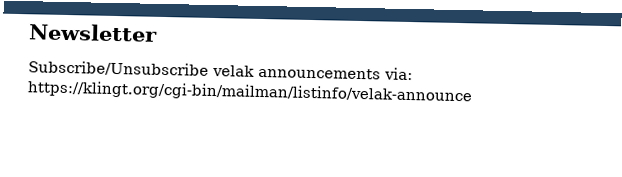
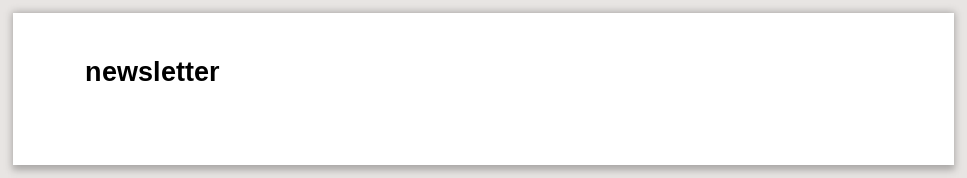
- Newsletter
- Subscribe/Unsubscribe velak announcements via: https://klingt.org/cgi-bin/mailman/listinfo/velak-announce
+ newsletter

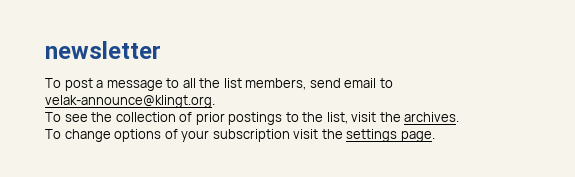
+ To post a message to all the list members, send email to velak-announce@klingt.org.
+ To see the collection of prior postings to the list, visit the archives.
+ To change options of your subscription visit the settings page.

